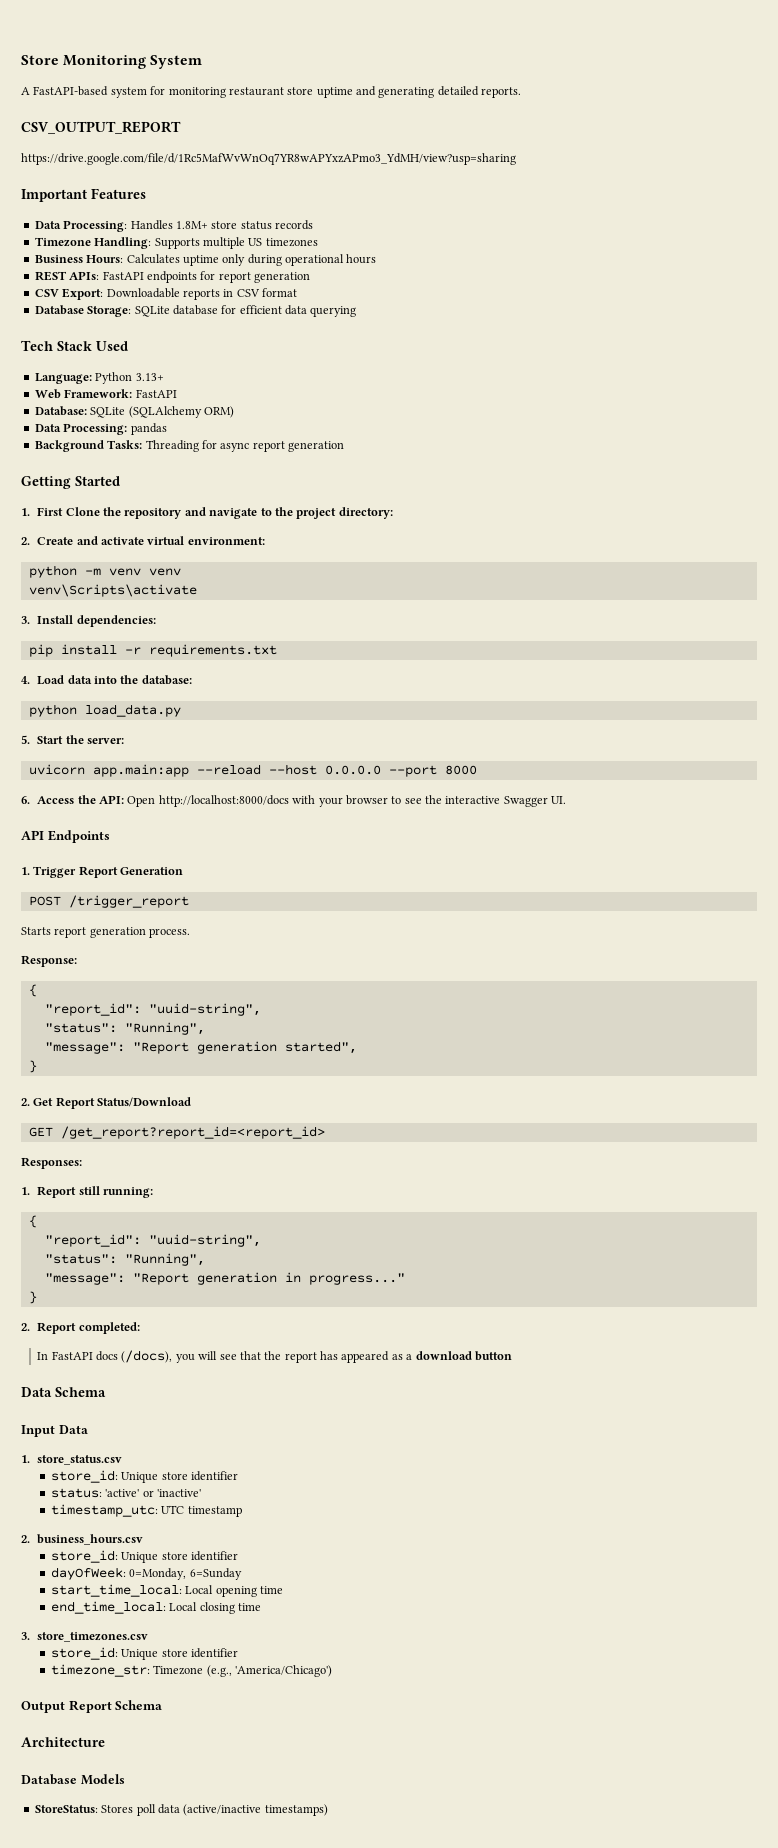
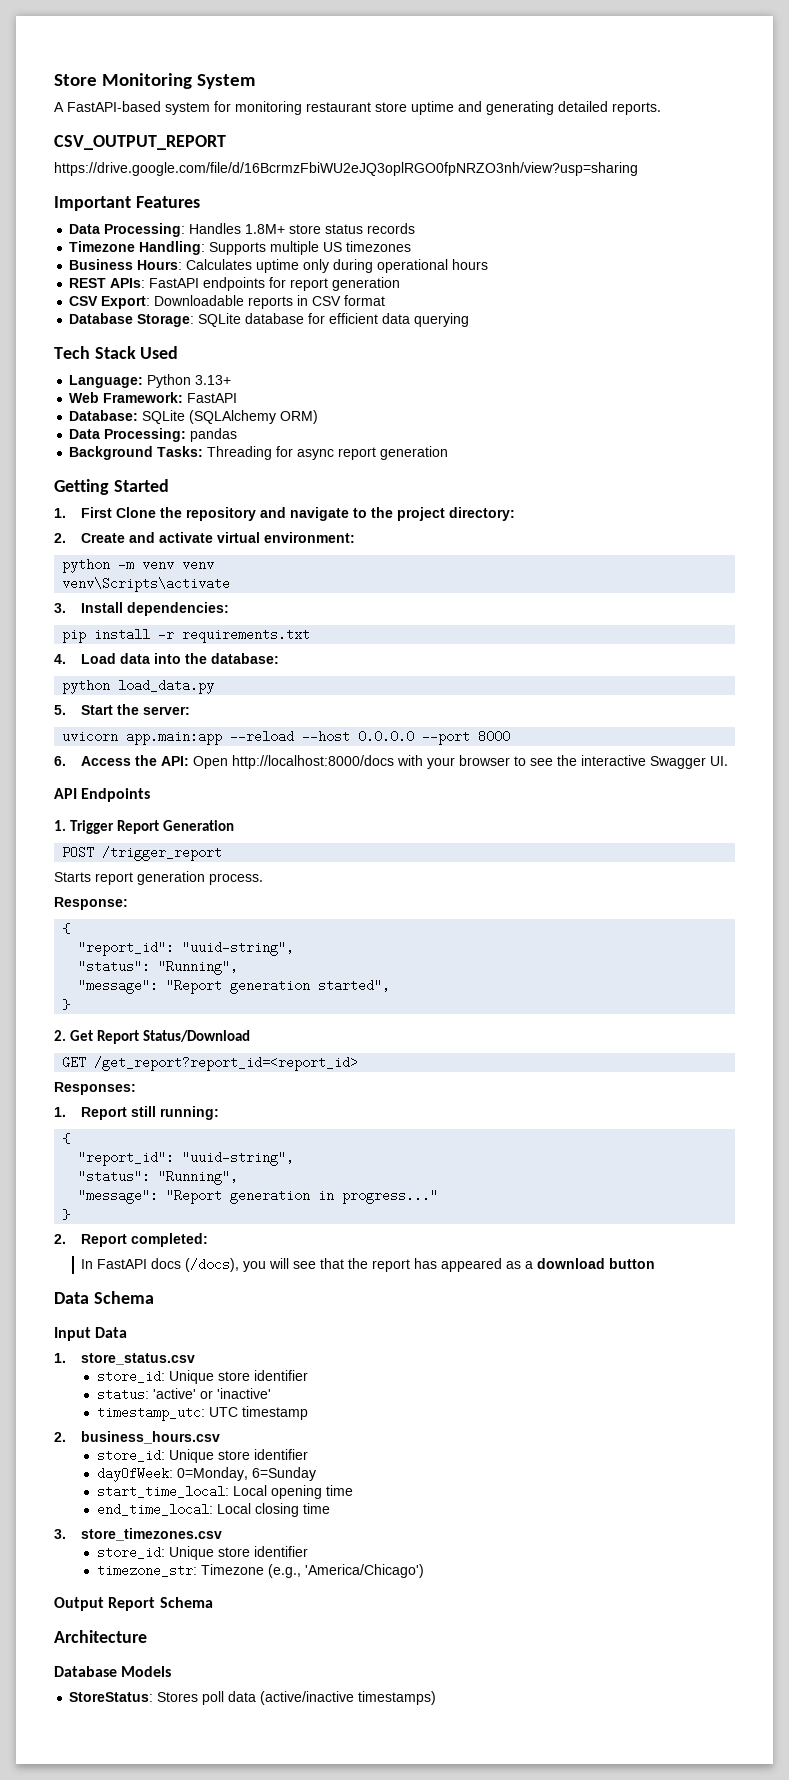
- https://drive.google.com/file/d/1Rc5MafWvWnOq7YR8wAPYxzAPmo3_YdMH/view?usp=sharing
+ https://drive.google.com/file/d/16BcrmzFbiWU2eJQ3oplRGO0fpNRZO3nh/view?usp=sharing

